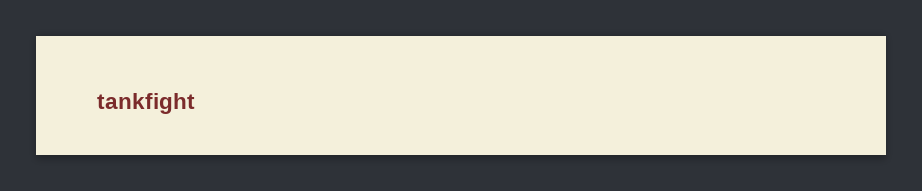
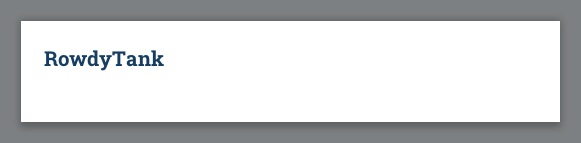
- tankfight
+ RowdyTank

